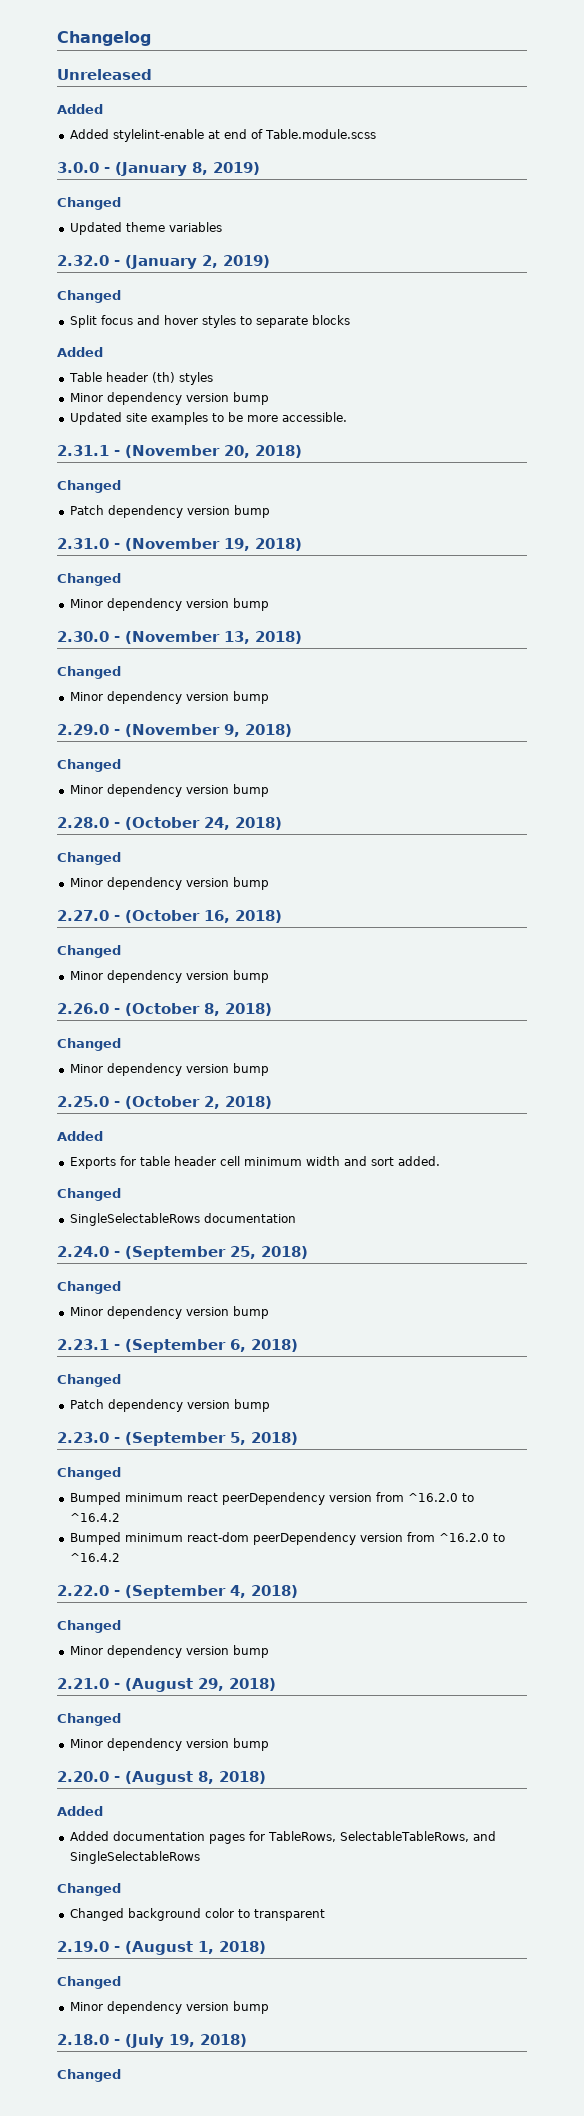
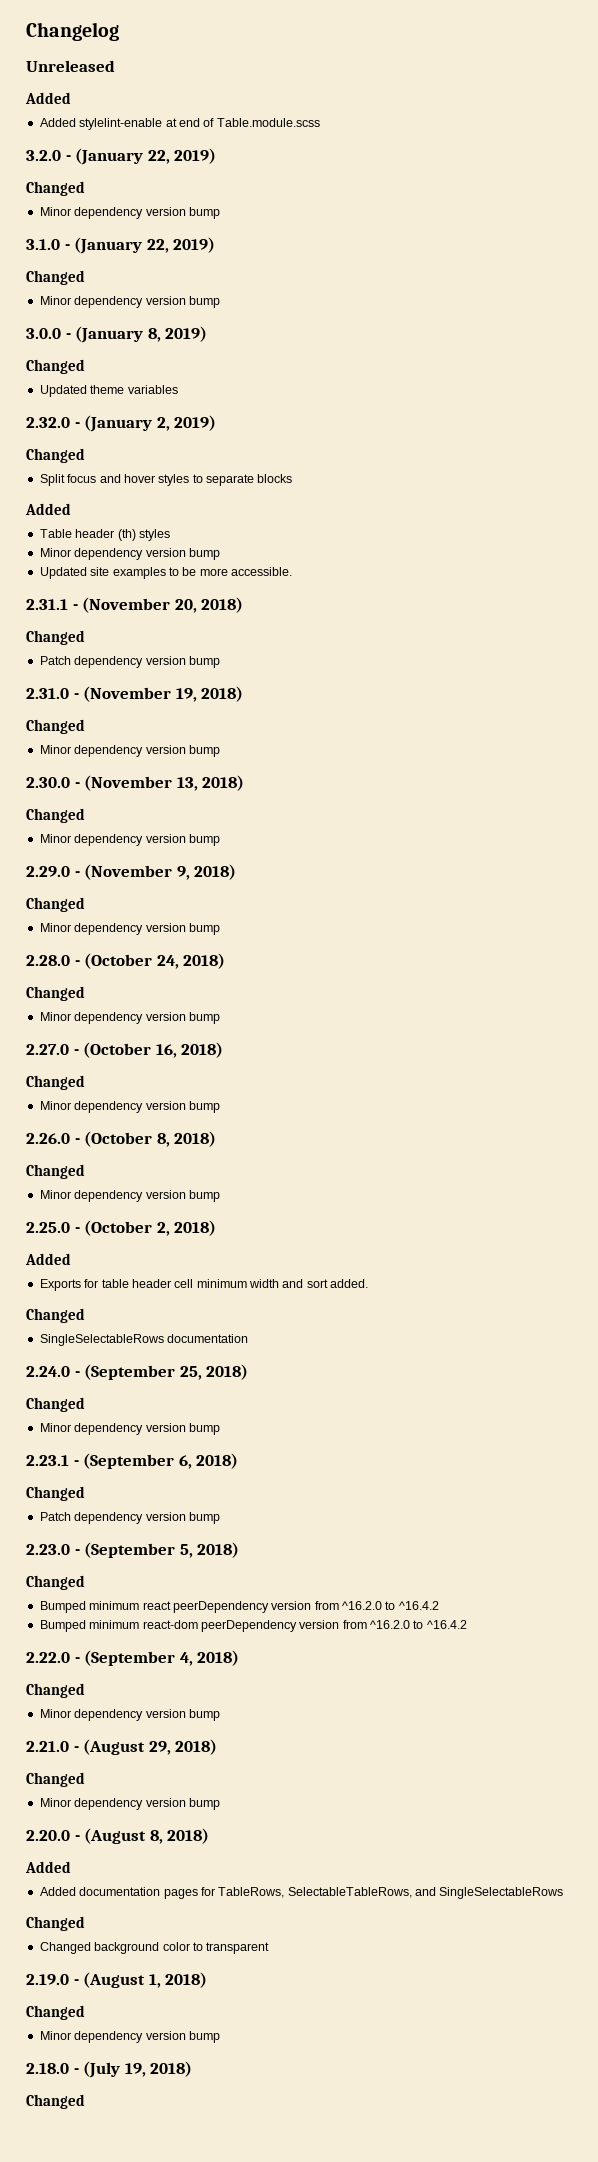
+ 3.2.0 - (January 22, 2019)
+ Changed
+ Minor dependency version bump
+ 3.1.0 - (January 22, 2019)
+ Changed
+ Minor dependency version bump

